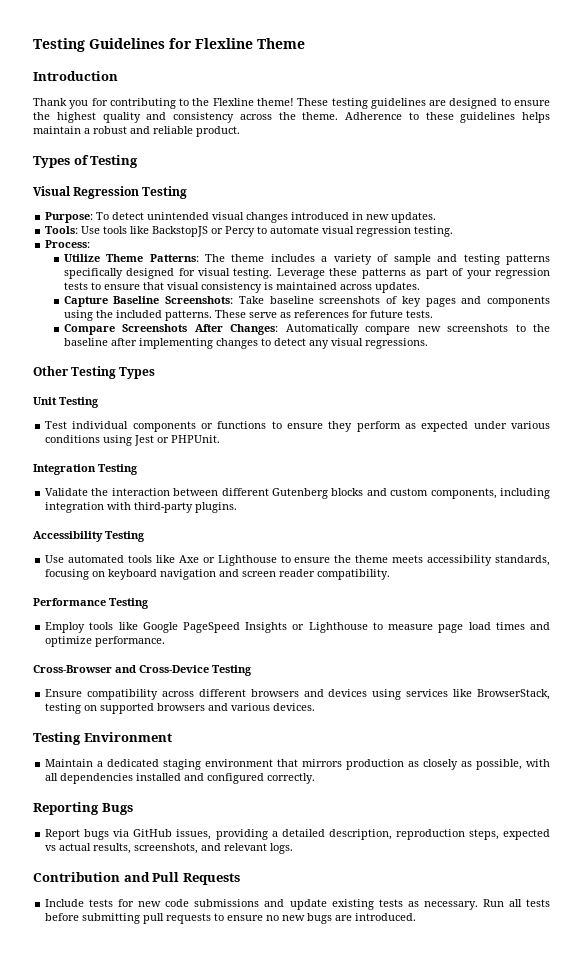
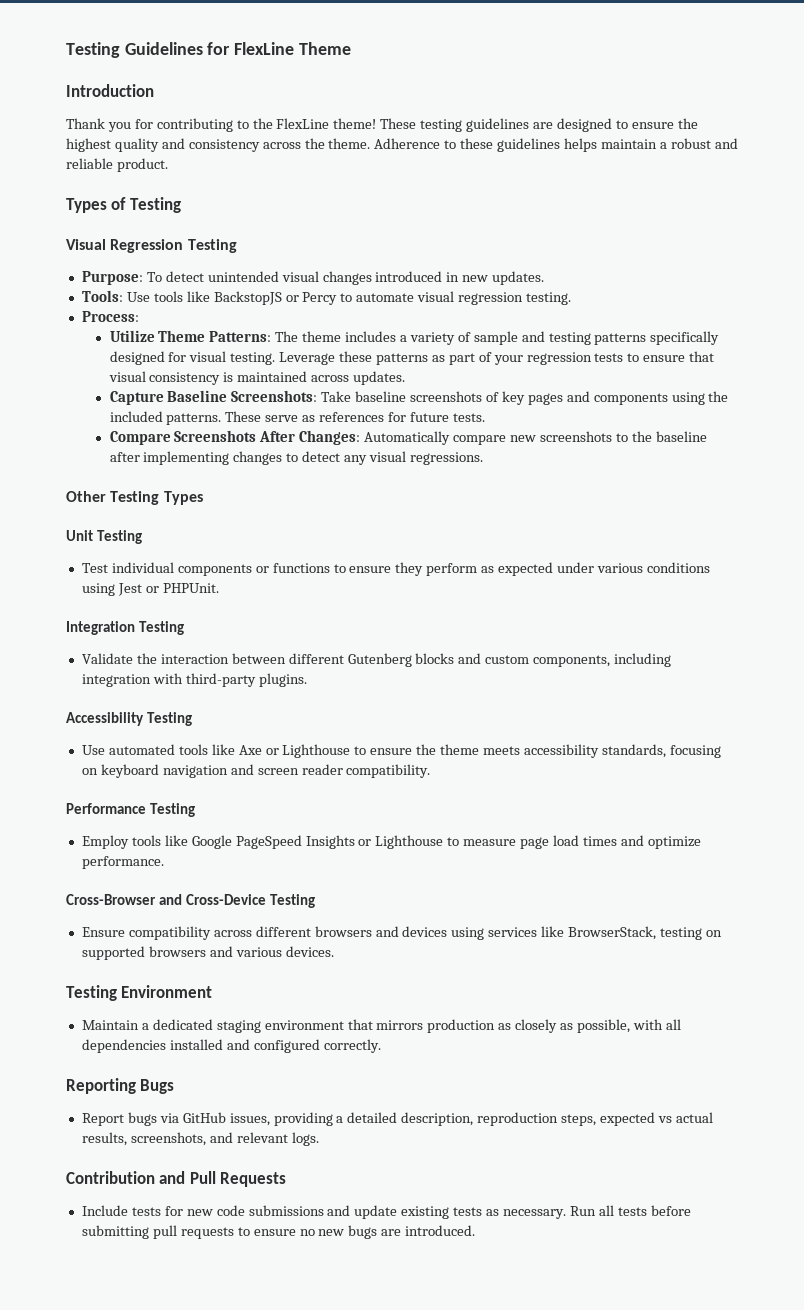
- Testing Guidelines for Flexline Theme
+ Testing Guidelines for FlexLine Theme
- Thank you for contributing to the Flexline theme!
+ Thank you for contributing to the FlexLine theme!

